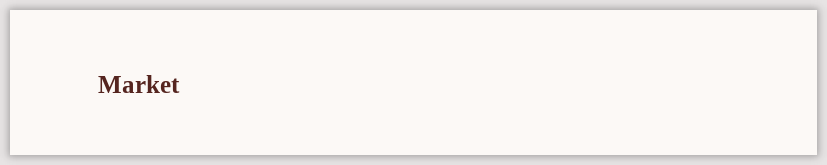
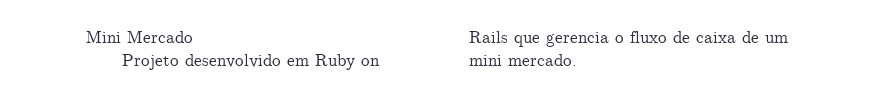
- Market
+ Mini Mercado
+ Projeto desenvolvido em Ruby on Rails que gerencia o fluxo de caixa de um mini mercado.

